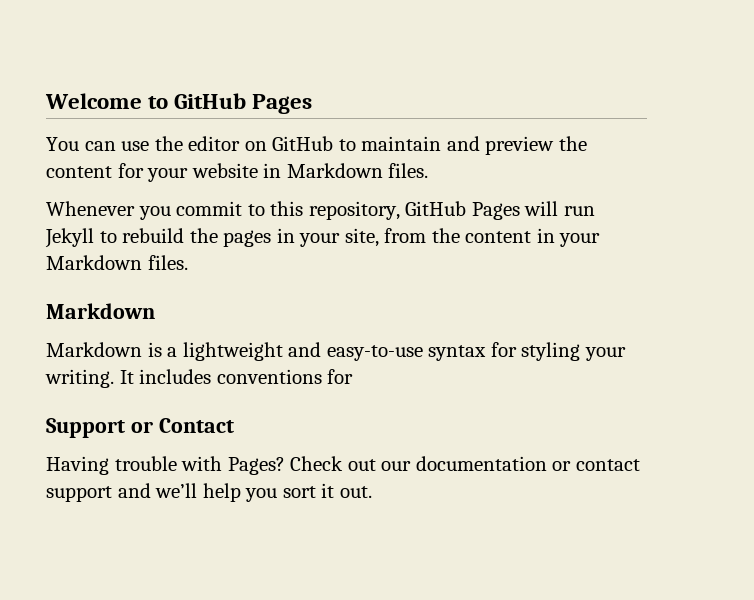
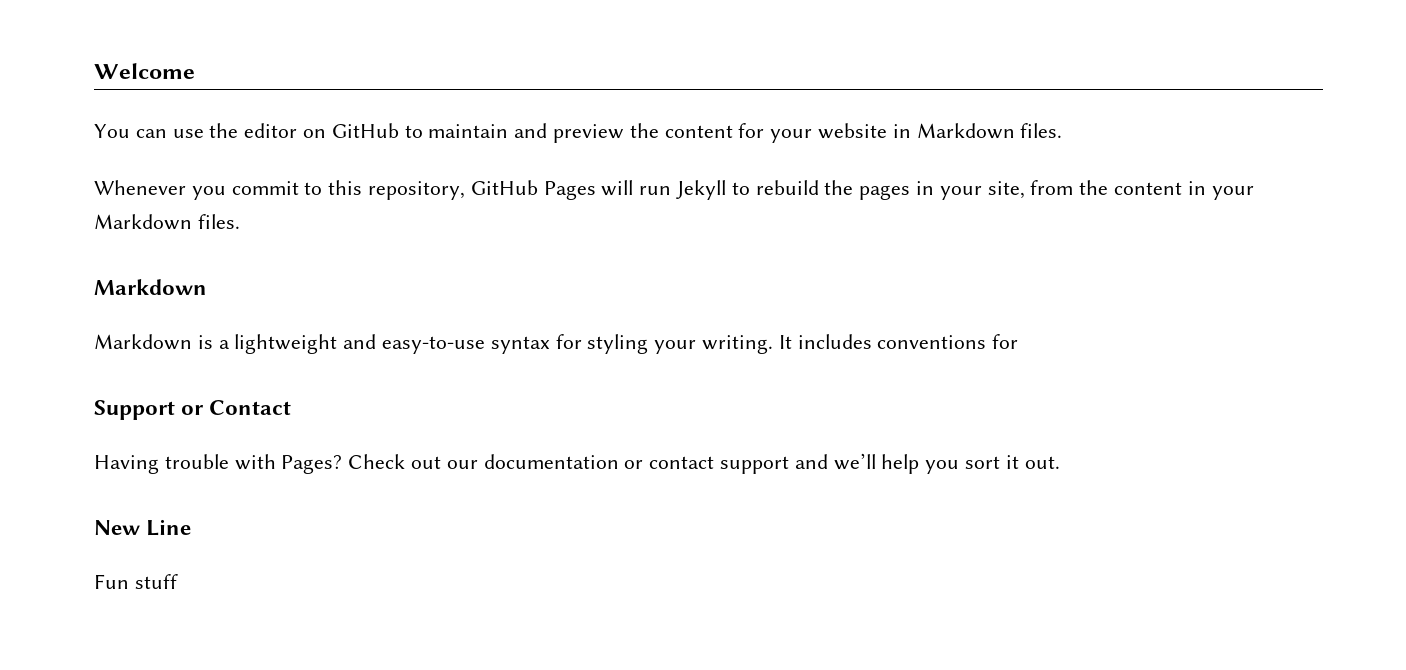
- Welcome to GitHub Pages
+ Welcome
+ New Line
+ Fun stuff

